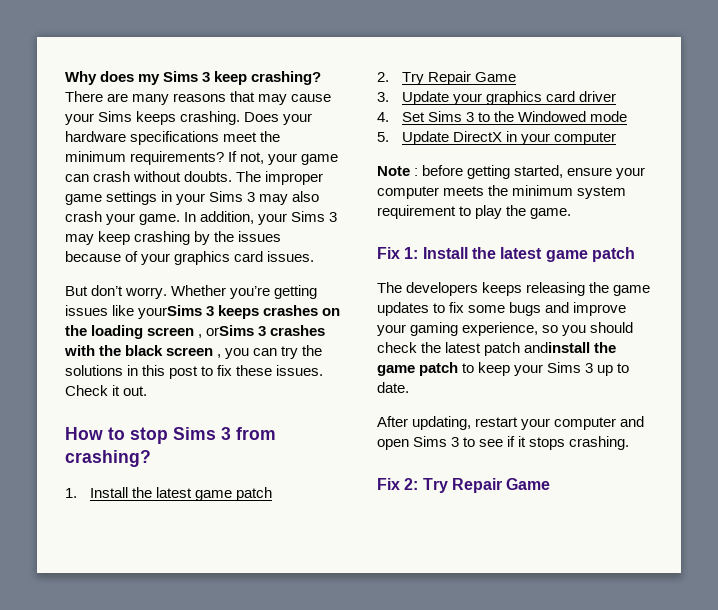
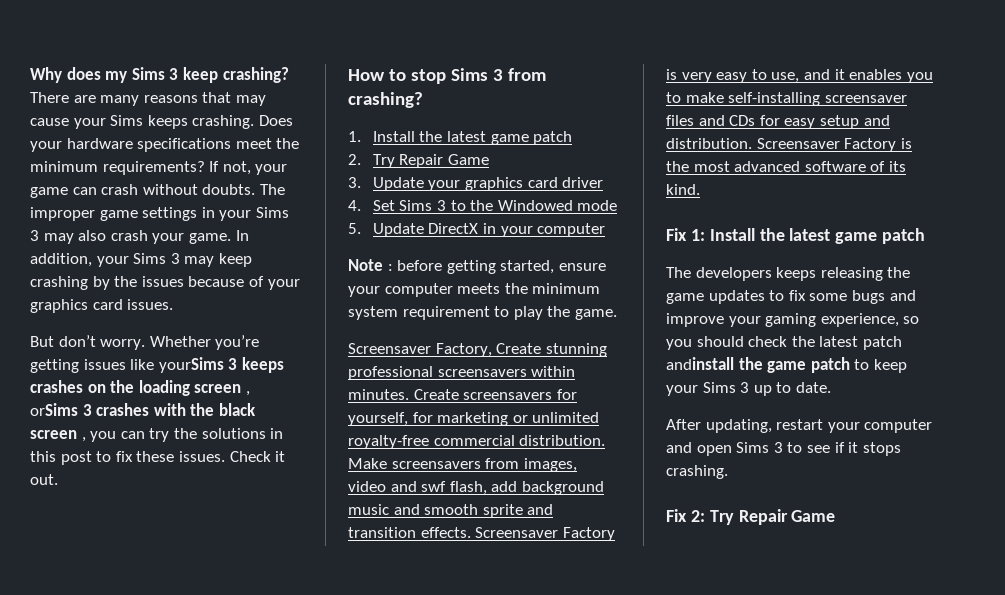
+ Screensaver Factory, Create stunning professional screensavers within minutes. Create screensavers for yourself, for marketing or unlimited royalty-free commercial distribution. Make screensavers from images, video and swf flash, add background music and smooth sprite and transition effects. Screensaver Factory is very easy to use, and it enables you to make self-installing screensaver files and CDs for easy setup and distribution. Screensaver Factory is the most advanced software of its kind.

